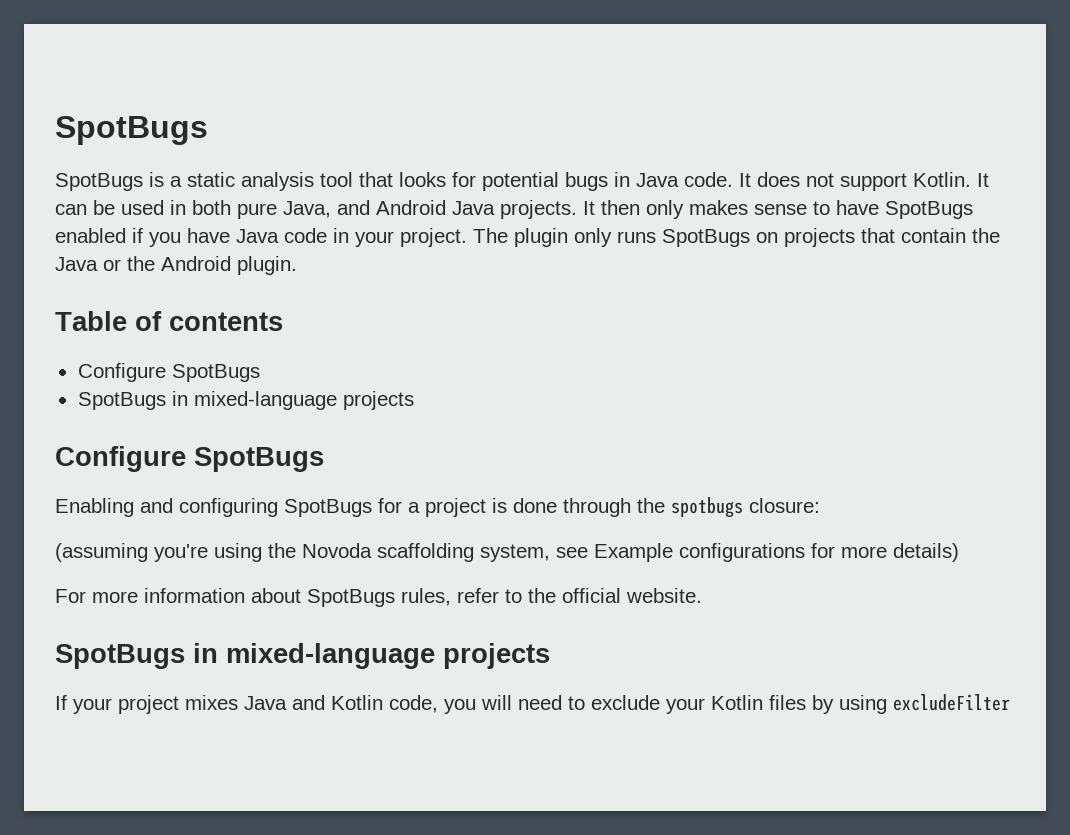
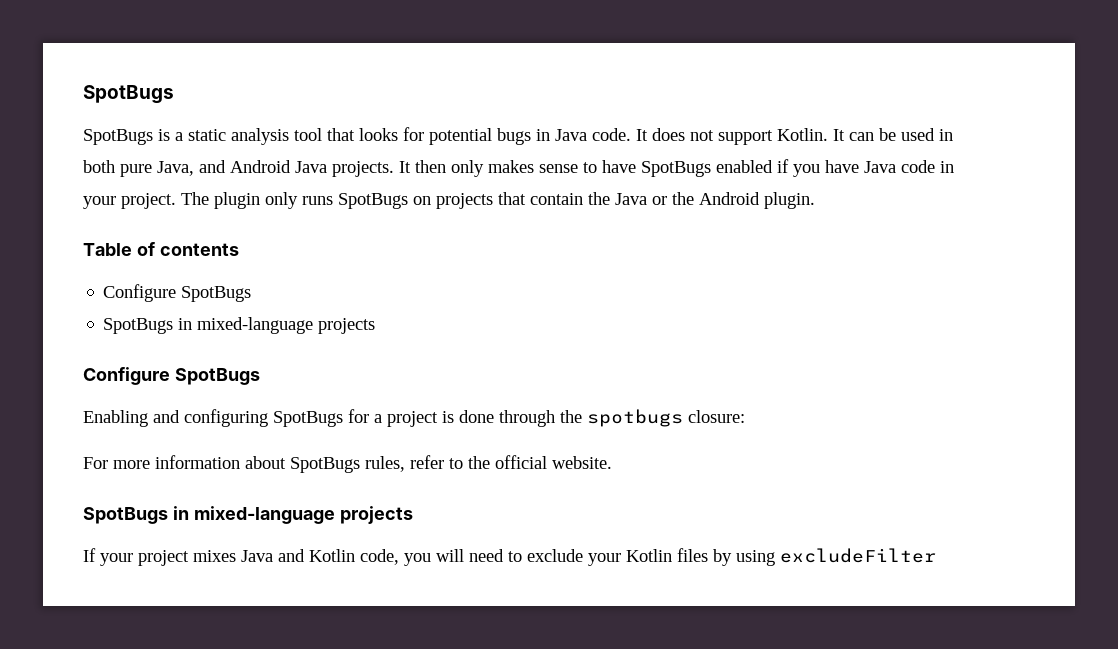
- (assuming you're using the Novoda scaffolding system, see Example configurations for more details)

